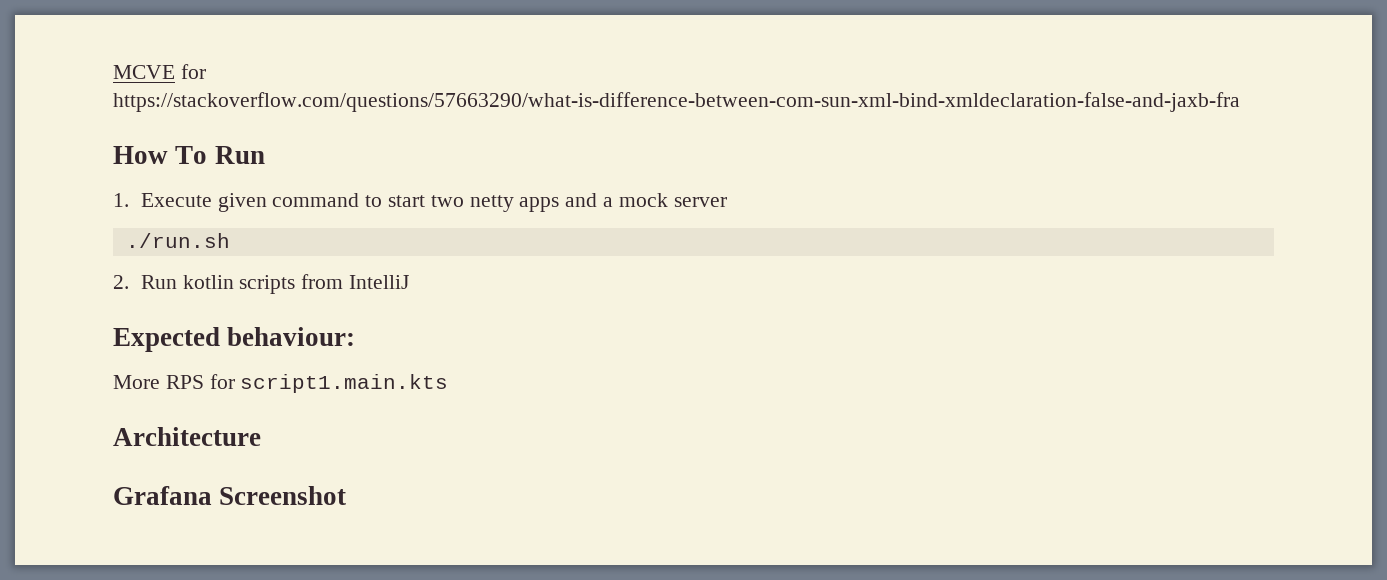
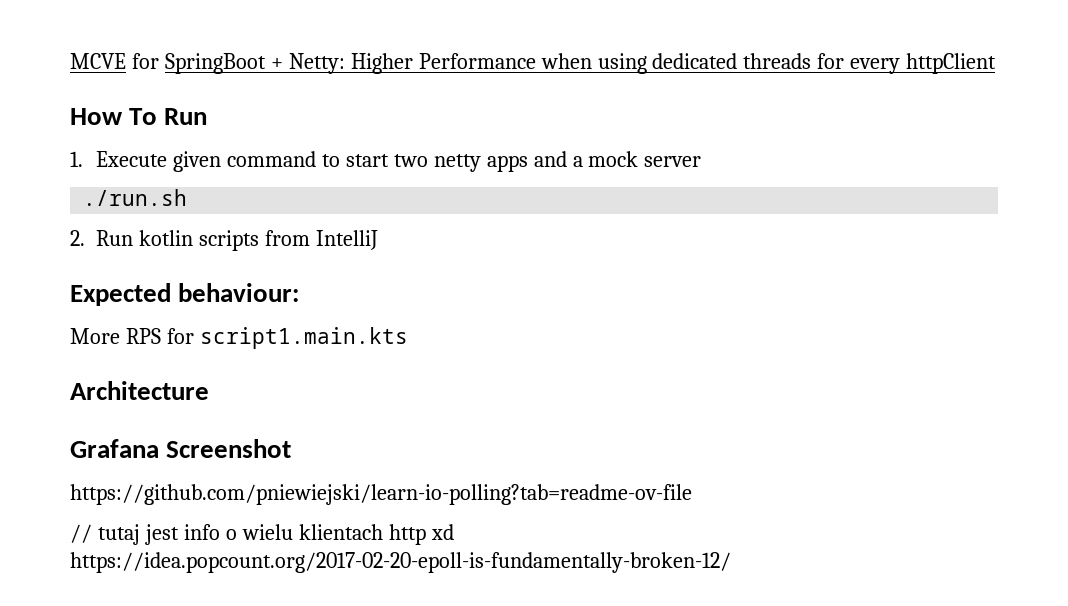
- MCVE for https://stackoverflow.com/questions/57663290/what-is-difference-between-com-sun-xml-bind-xmldeclaration-false-and-jaxb-fra
+ MCVE for SpringBoot + Netty: Higher Performance when using dedicated threads for every httpClient
+ https://github.com/pniewiejski/learn-io-polling?tab=readme-ov-file
+ // tutaj jest info o wielu klientach http xd https://idea.popcount.org/2017-02-20-epoll-is-fundamentally-broken-12/

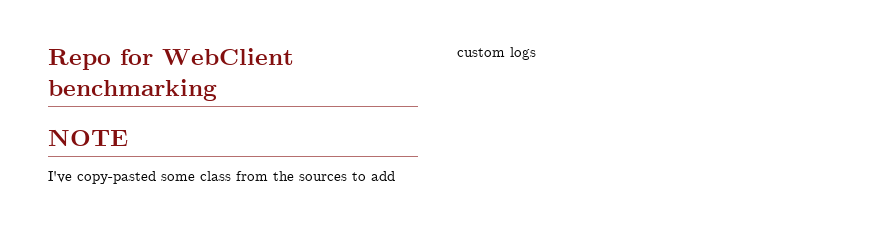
- MCVE for SpringBoot + Netty: Higher Performance when using dedicated threads for every httpClient
- How To Run
- 1. Execute given command to start two netty apps and a mock server
- ./run.sh
- 2. Run kotlin scripts from IntelliJ
- Expected behaviour:
- More RPS for script1.main.kts
- Architecture
- Grafana Screenshot
- https://github.com/pniewiejski/learn-io-polling?tab=readme-ov-file
- // tutaj jest info o wielu klientach http xd https://idea.popcount.org/2017-02-20-epoll-is-fundamentally-broken-12/
+ Repo for WebClient benchmarking
+ NOTE
+ I've copy-pasted some class from the sources to add custom logs

